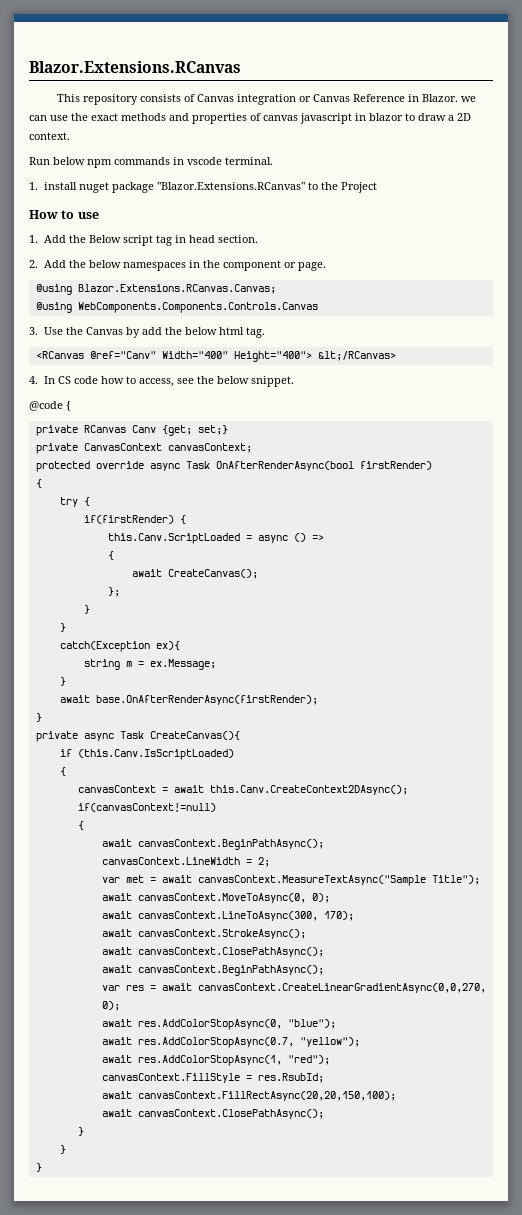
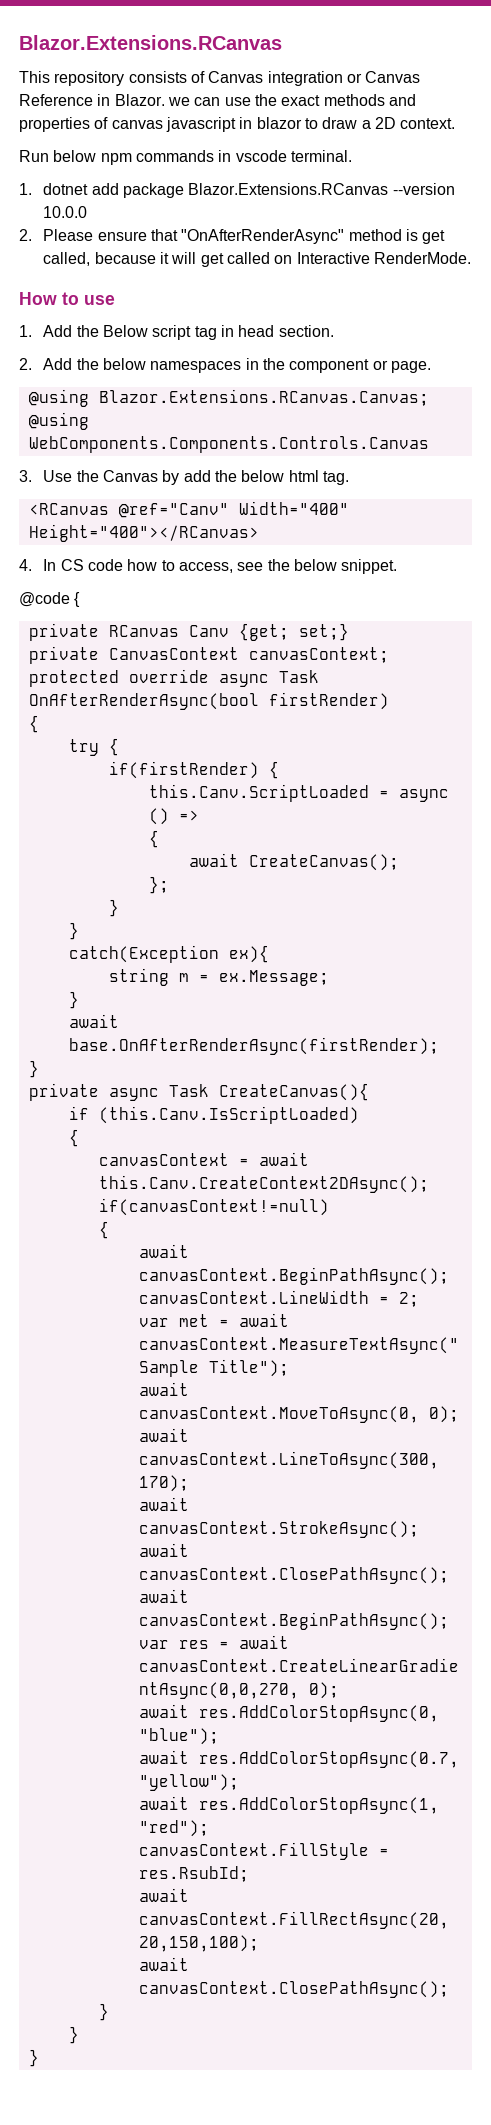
- 1. install nuget package "Blazor.Extensions.RCanvas" to the Project
+ 1. dotnet add package Blazor.Extensions.RCanvas --version 10.0.0
+ 2. Please ensure that "OnAfterRenderAsync" method is get called, because it will get called on Interactive RenderMode.
- <RCanvas @ref="Canv" Width="400" Height="400"> &lt;/RCanvas>
+ <RCanvas @ref="Canv" Width="400" Height="400"></RCanvas>

